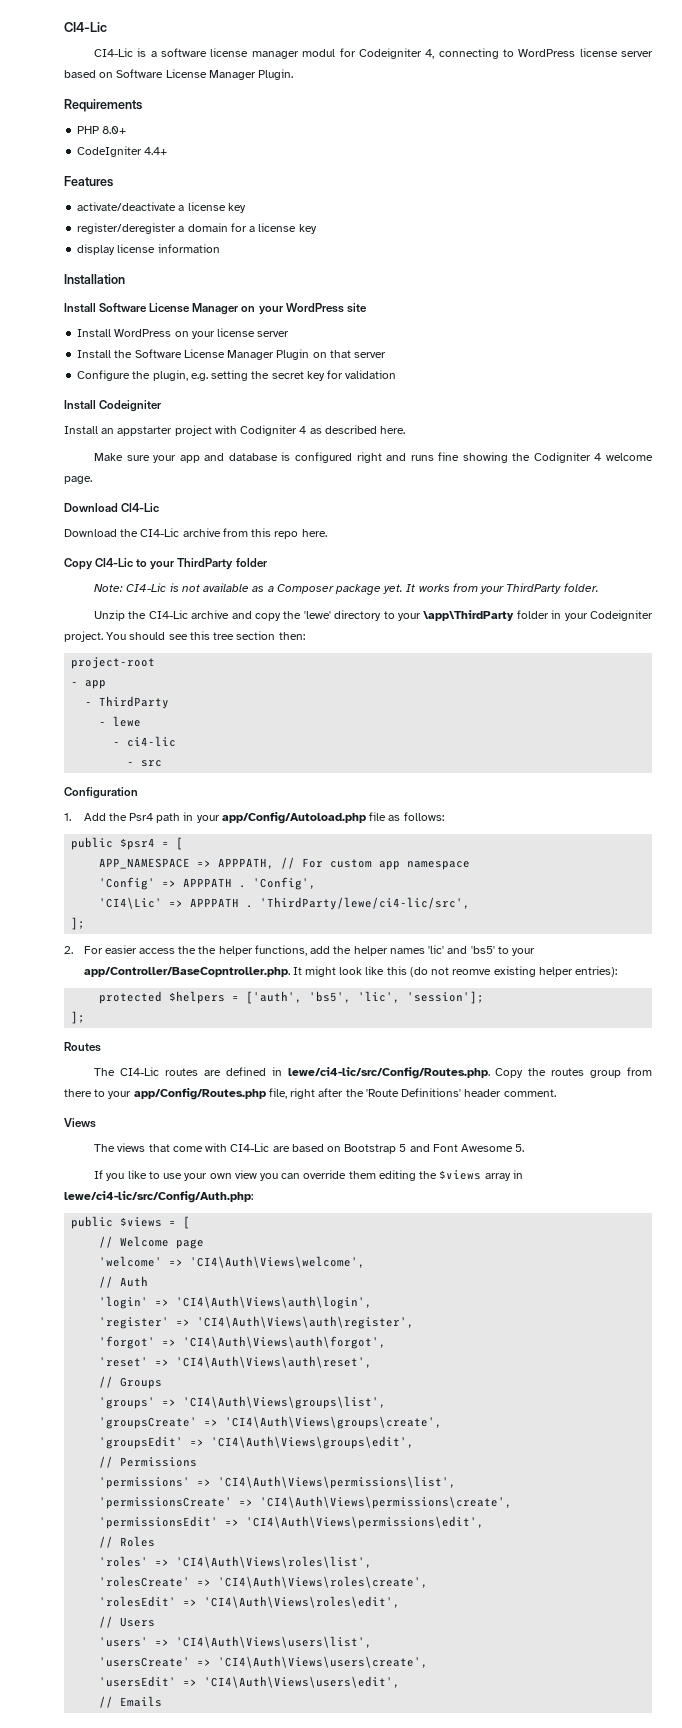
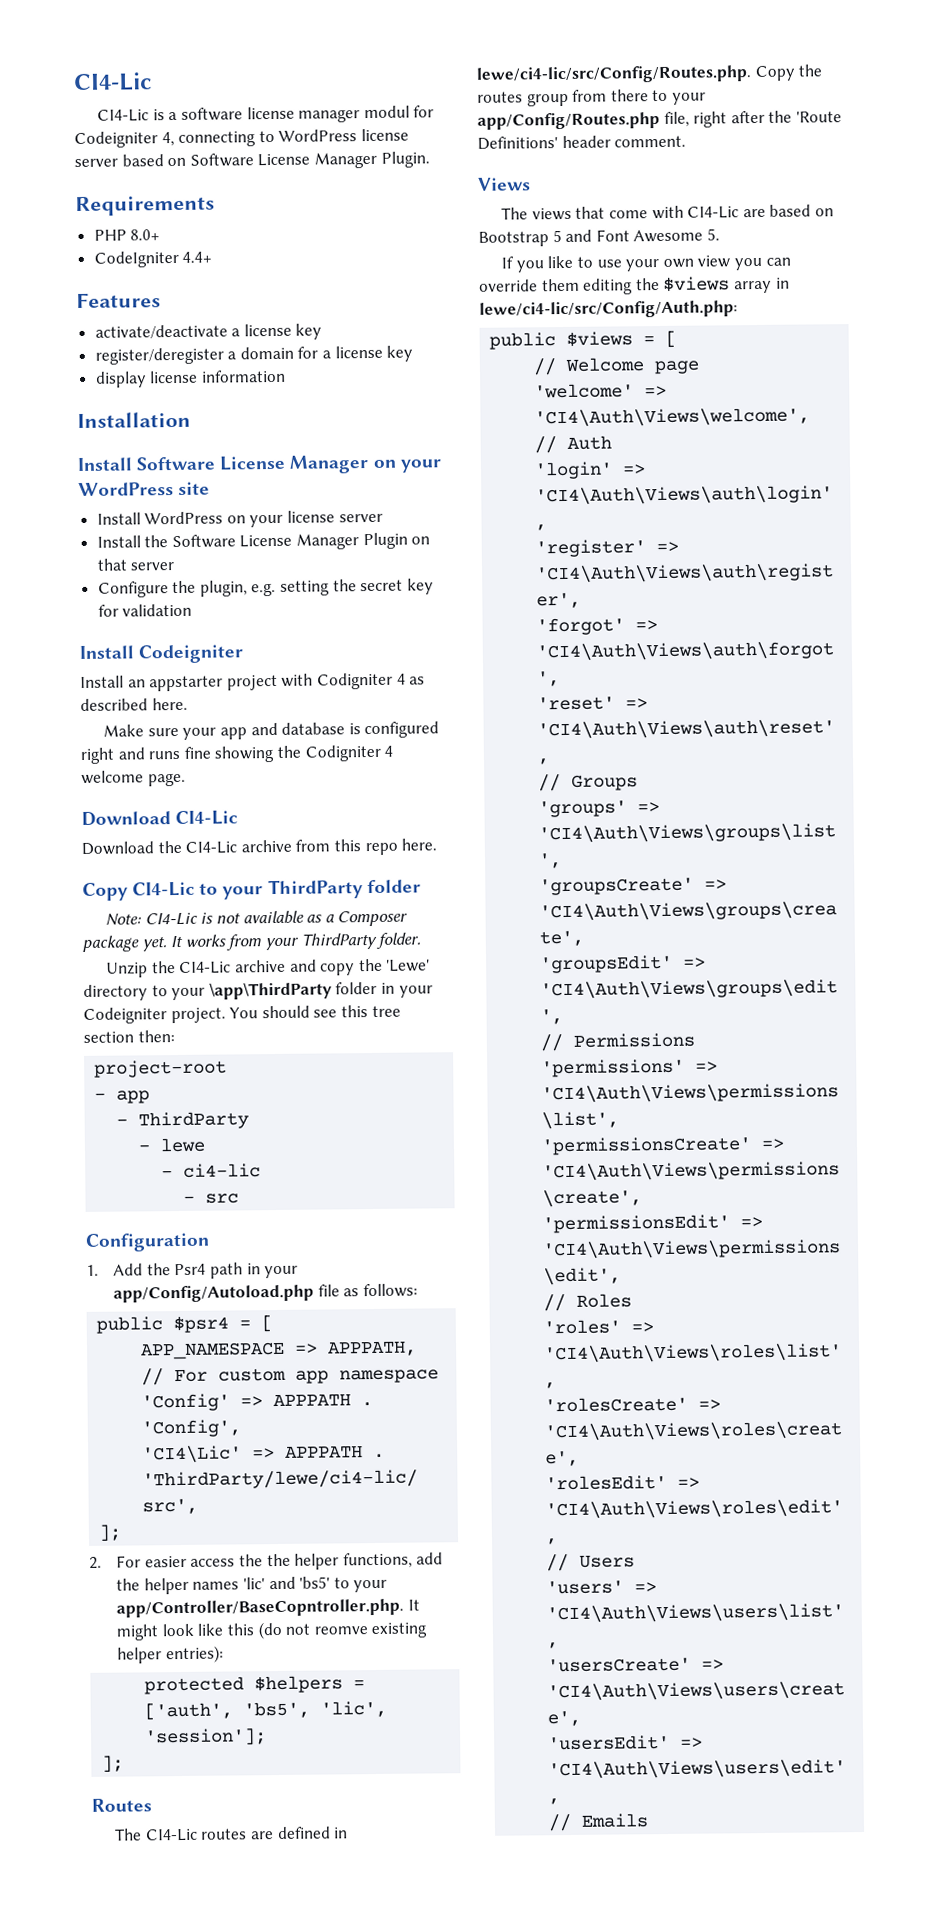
- Unzip the CI4-Lic archive and copy the 'lewe' directory to your \app\ThirdParty folder in your Codeigniter project.
+ Unzip the CI4-Lic archive and copy the 'Lewe' directory to your \app\ThirdParty folder in your Codeigniter project.

